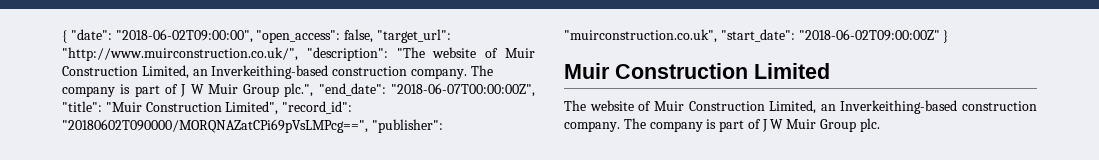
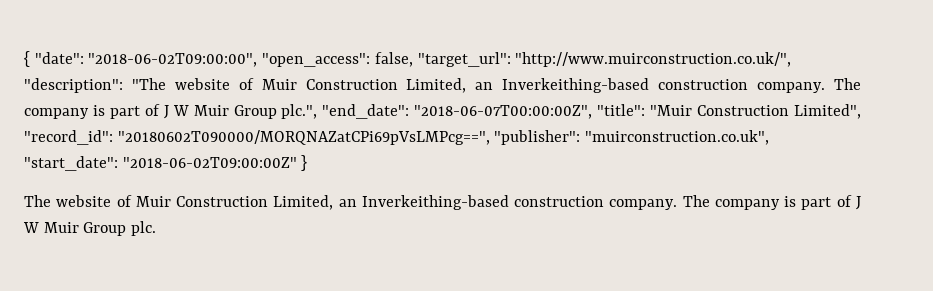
- Muir Construction Limited

